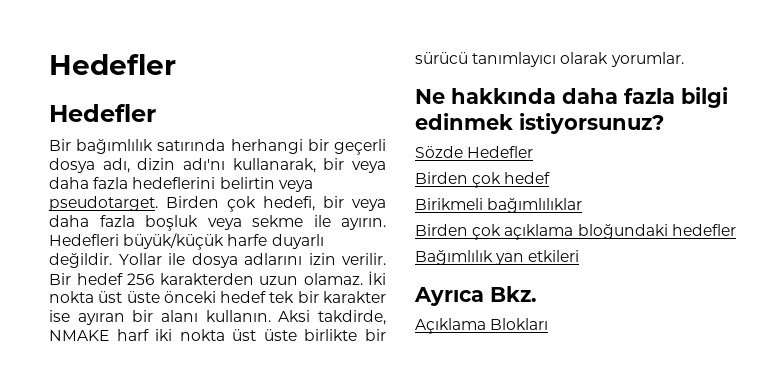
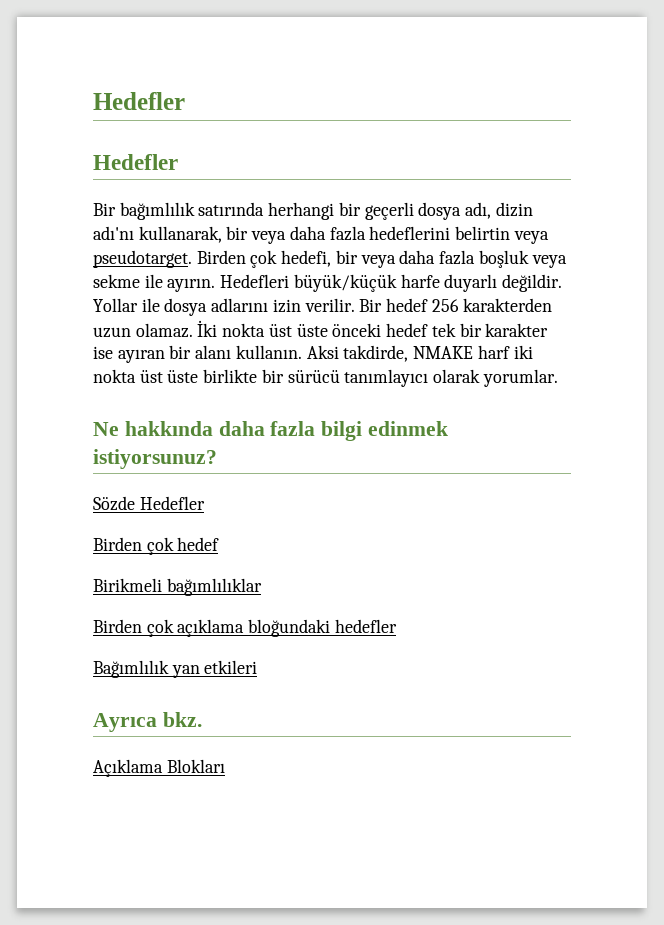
- Ayrıca Bkz.
+ Ayrıca bkz.

